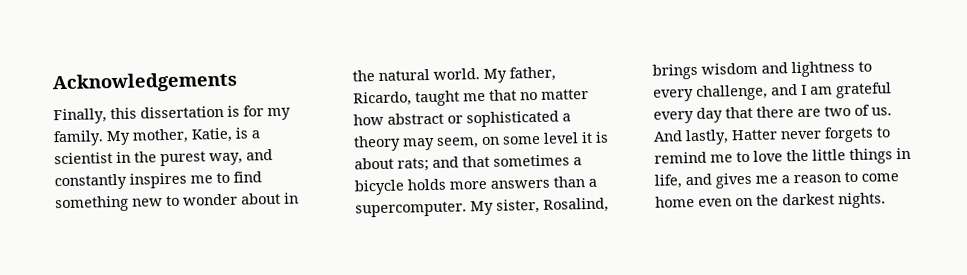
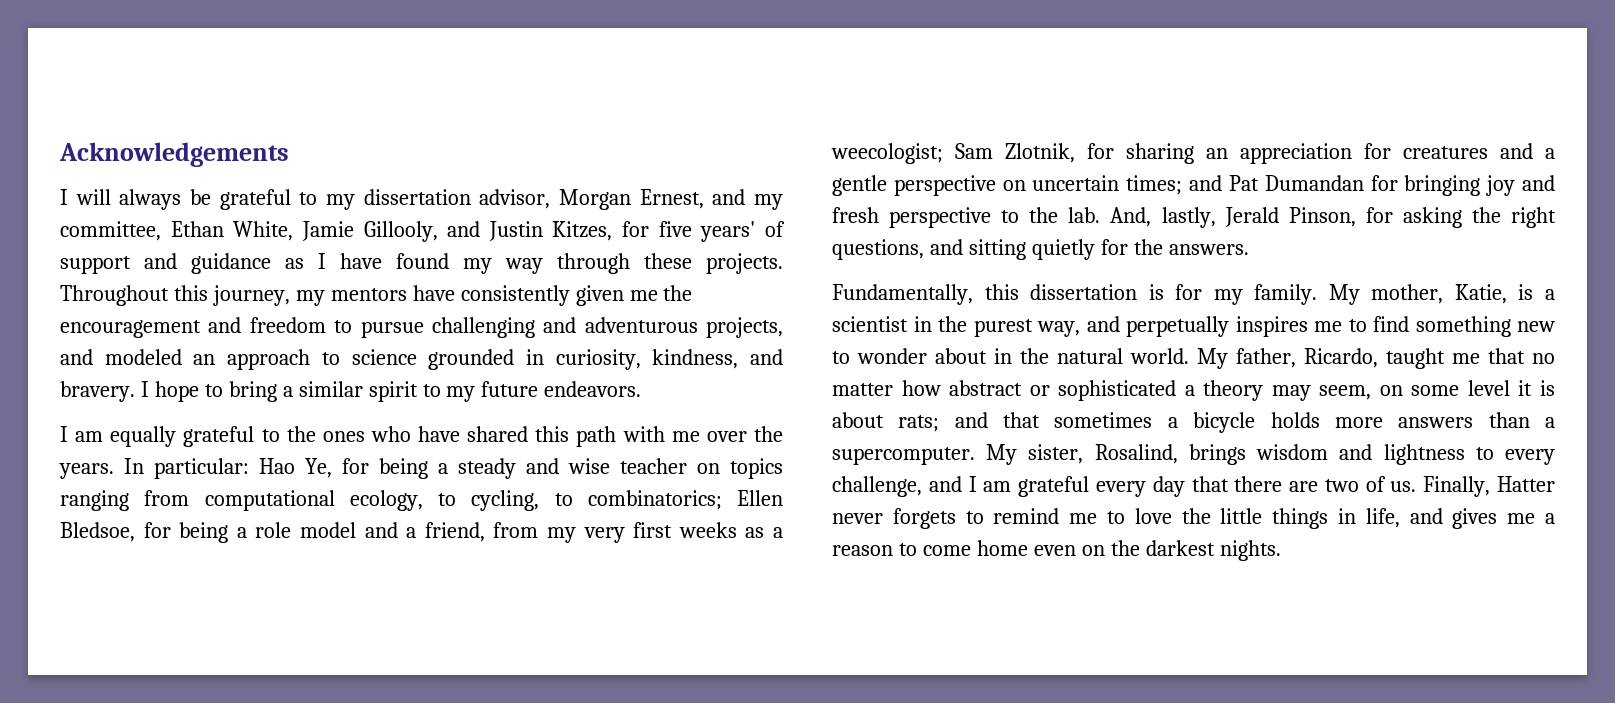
- Finally, this dissertation is for my family.
+ I will always be grateful to my dissertation advisor, Morgan Ernest, and my committee, Ethan White, Jamie Gillooly, and Justin Kitzes, for five years' of support and guidance as I have found my way through these projects. Throughout this journey, my mentors have consistently given me the encouragement and freedom to pursue challenging and adventurous projects, and modeled an approach to science grounded in curiosity, kindness, and bravery. I hope to bring a similar spirit to my future endeavors.
+ I am equally grateful to the ones who have shared this path with me over the years. In particular: Hao Ye, for being a steady and wise teacher on topics ranging from computational ecology, to cycling, to combinatorics; Ellen Bledsoe, for being a role model and a friend, from my very first weeks as a weecologist; Sam Zlotnik, for sharing an appreciation for creatures and a gentle perspective on uncertain times; and Pat Dumandan for bringing joy and fresh perspective to the lab. And, lastly, Jerald Pinson, for asking the right questions, and sitting quietly for the answers.
+ Fundamentally, this dissertation is for my family.
- My mother, Katie, is a scientist in the purest way, and constantly inspires me to find something new to wonder about in the natural world.
+ My mother, Katie, is a scientist in the purest way, and perpetually inspires me to find something new to wonder about in the natural world.
- And lastly, Hatter never forgets to remind me to love the little things in life, and gives me a reason to come home even on the darkest nights.
+ Finally, Hatter never forgets to remind me to love the little things in life, and gives me a reason to come home even on the darkest nights.

